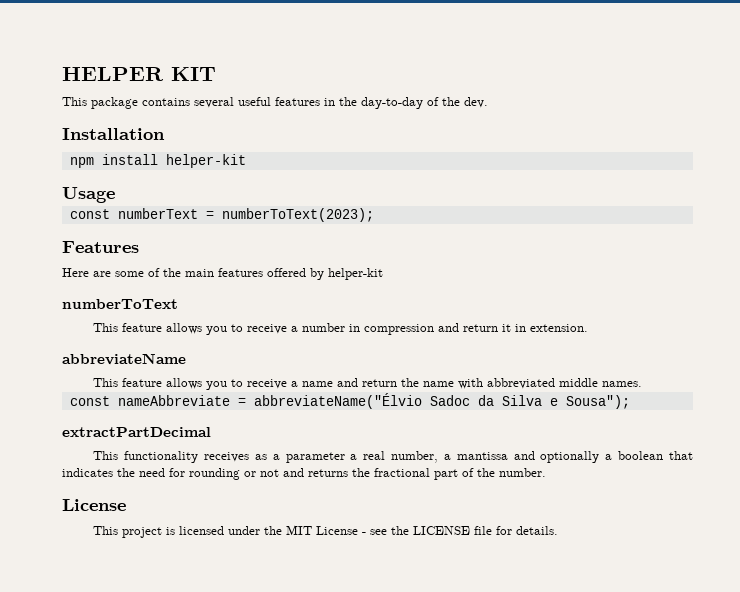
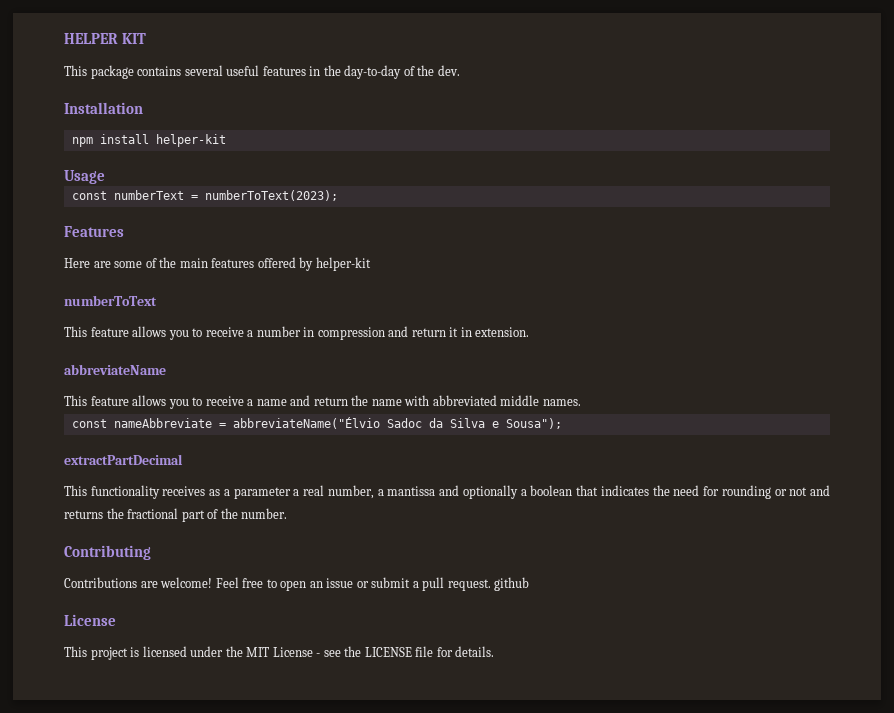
+ Contributing
+ Contributions are welcome! Feel free to open an issue or submit a pull request. github

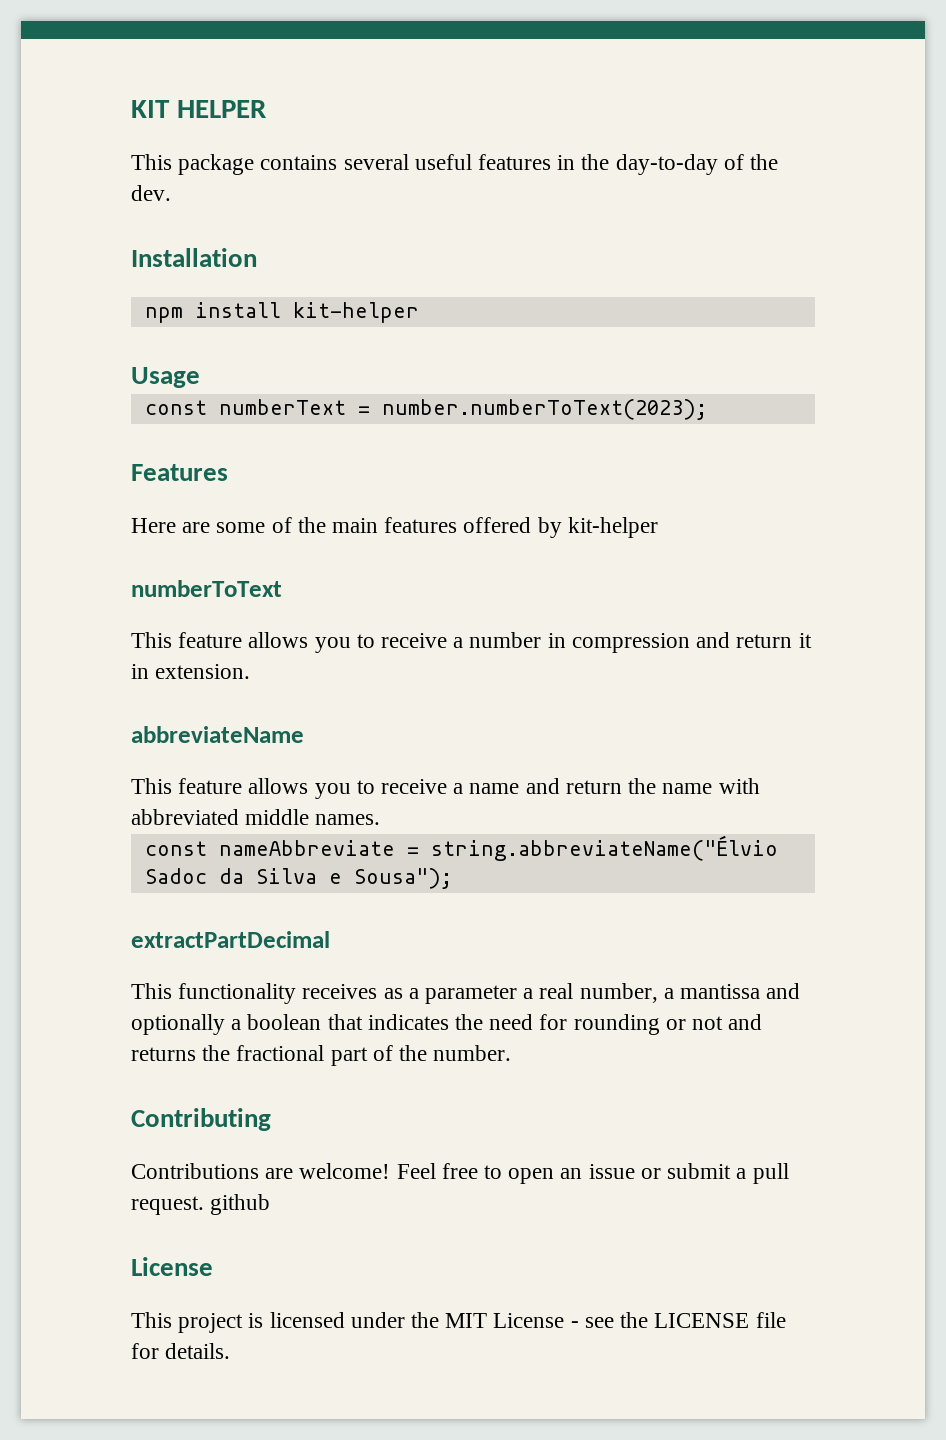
- HELPER KIT
+ KIT HELPER
- npm install helper-kit
+ npm install kit-helper
- const numberText = numberToText(2023);
+ const numberText = number.numberToText(2023);
- Here are some of the main features offered by helper-kit
+ Here are some of the main features offered by kit-helper
- const nameAbbreviate = abbreviateName("Élvio Sadoc da Silva e Sousa");
+ const nameAbbreviate = string.abbreviateName("Élvio Sadoc da Silva e Sousa");

